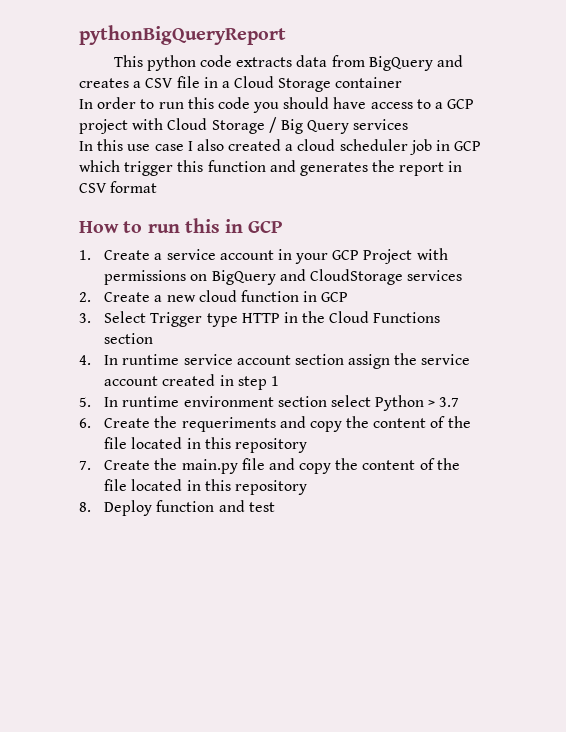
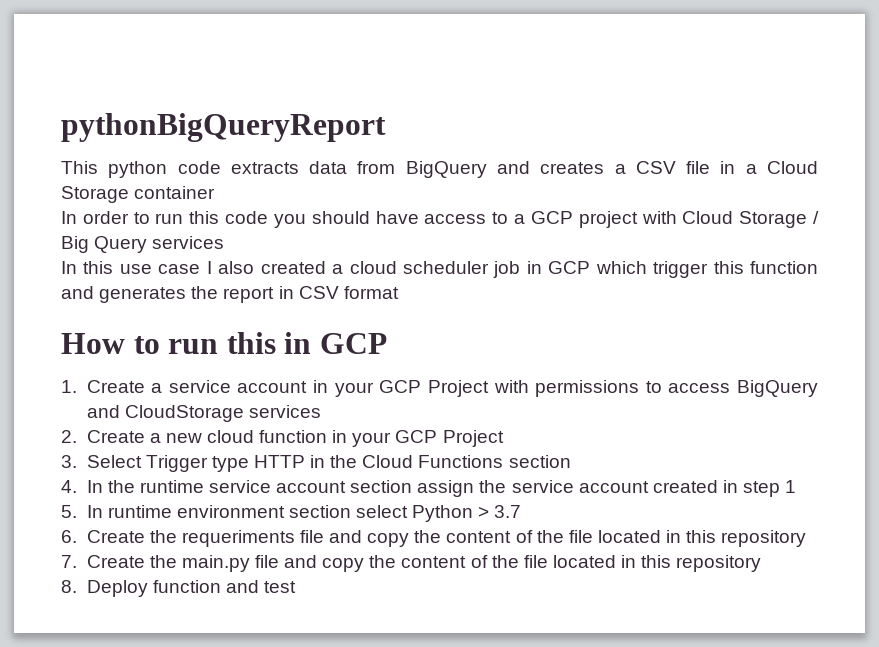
- 1. Create a service account in your GCP Project with permissions on BigQuery and CloudStorage services
+ 1. Create a service account in your GCP Project with permissions to access BigQuery and CloudStorage services
- 2. Create a new cloud function in GCP
+ 2. Create a new cloud function in your GCP Project
- 4. In runtime service account section assign the service account created in step 1
+ 4. In the runtime service account section assign the service account created in step 1
- 6. Create the requeriments and copy the content of the file located in this repository
+ 6. Create the requeriments file and copy the content of the file located in this repository

